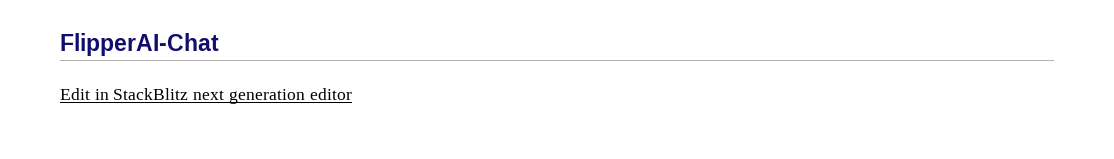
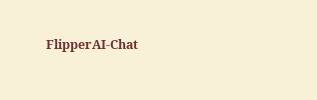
- Edit in StackBlitz next generation editor

